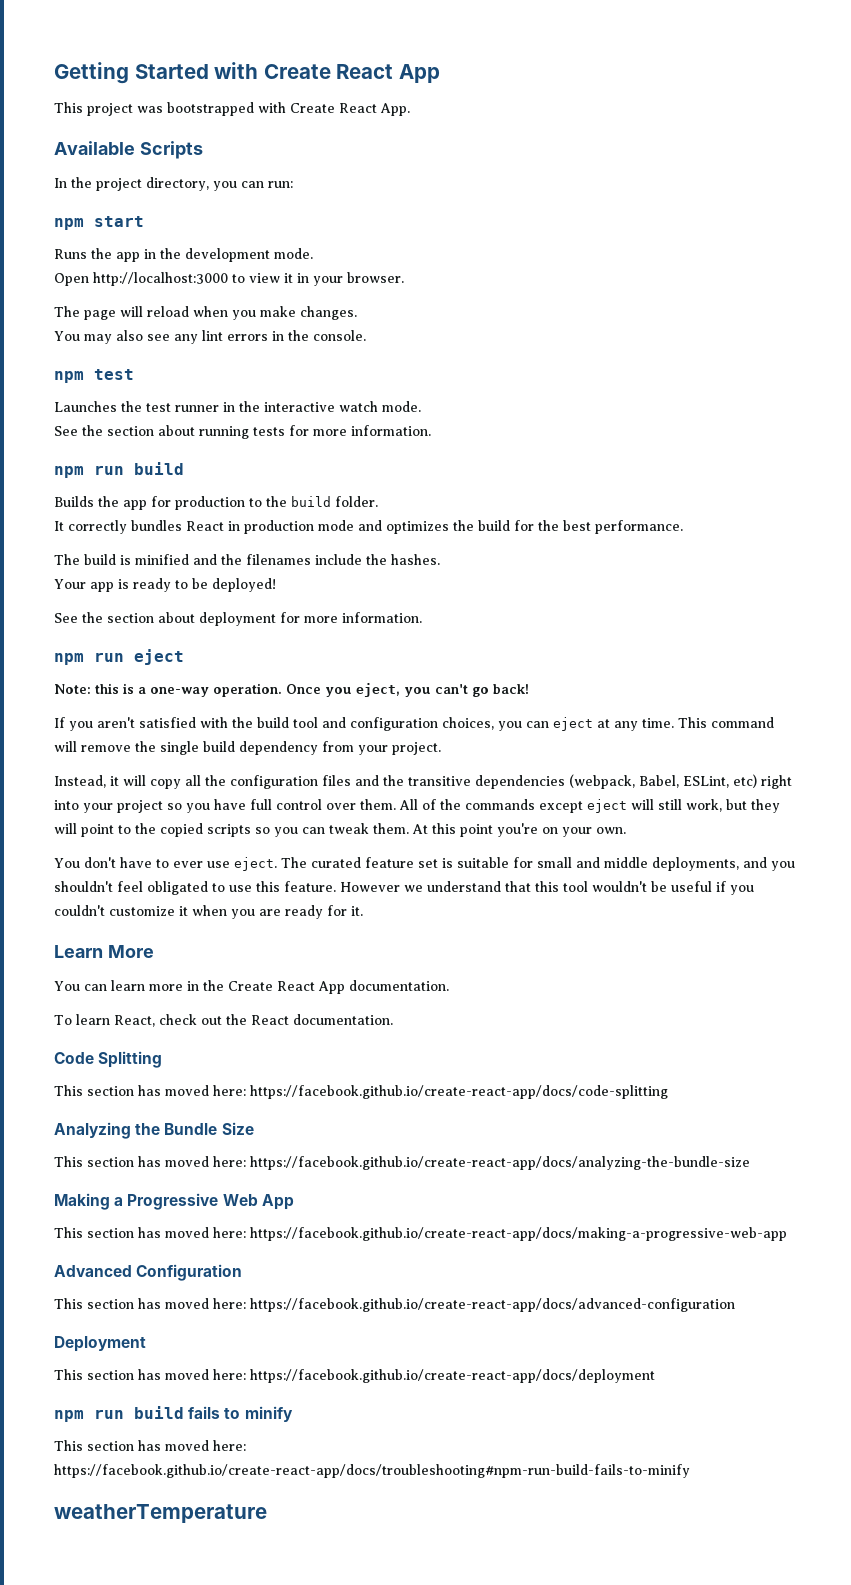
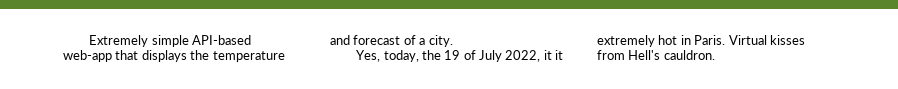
- Getting Started with Create React App
- This project was bootstrapped with Create React App.
- Available Scripts
- In the project directory, you can run:
- npm start
- Runs the app in the development mode.
- Open http://localhost:3000 to view it in your browser.
- The page will reload when you make changes.
- You may also see any lint errors in the console.
- npm test
- Launches the test runner in the interactive watch mode.
- See the section about running tests for more information.
- npm run build
- Builds the app for production to the build folder.
- It correctly bundles React in production mode and optimizes the build for the best performance.
- The build is minified and the filenames include the hashes.
- Your app is ready to be deployed!
- See the section about deployment for more information.
- npm run eject
- Note: this is a one-way operation. Once you eject, you can't go back!
- If you aren't satisfied with the build tool and configuration choices, you can eject at any time. This command will remove the single build dependency from your project.
- Instead, it will copy all the configuration files and the transitive dependencies (webpack, Babel, ESLint, etc) right into your project so you have full control over them. All of the commands except eject will still work, but they will point to the copied scripts so you can tweak them. At this point you're on your own.
- You don't have to ever use eject. The curated feature set is suitable for small and middle deployments, and you shouldn't feel obligated to use this feature. However we understand that this tool wouldn't be useful if you couldn't customize it when you are ready for it.
- Learn More
- You can learn more in the Create React App documentation.
- To learn React, check out the React documentation.
- Code Splitting
- This section has moved here: https://facebook.github.io/create-react-app/docs/code-splitting
- Analyzing the Bundle Size
- This section has moved here: https://facebook.github.io/create-react-app/docs/analyzing-the-bundle-size
- Making a Progressive Web App
- This section has moved here: https://facebook.github.io/create-react-app/docs/making-a-progressive-web-app
- Advanced Configuration
- This section has moved here: https://facebook.github.io/create-react-app/docs/advanced-configuration
- Deployment
- This section has moved here: https://facebook.github.io/create-react-app/docs/deployment
- npm run build fails to minify
- This section has moved here: https://facebook.github.io/create-react-app/docs/troubleshooting#npm-run-build-fails-to-minify
- weatherTemperature
+ Extremely simple API-based web-app that displays the temperature and forecast of a city.
+ Yes, today, the 19 of July 2022, it it extremely hot in Paris. Virtual kisses from Hell's cauldron.

